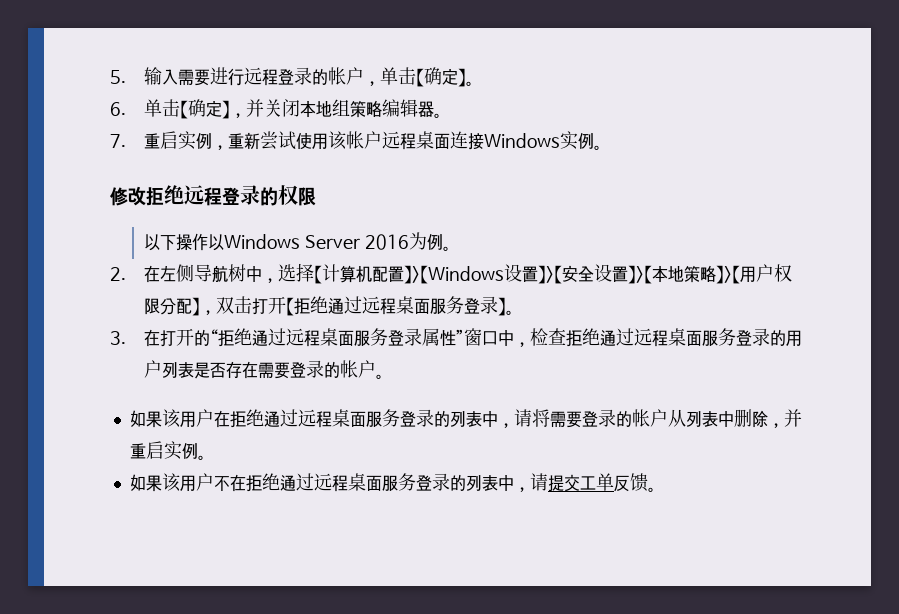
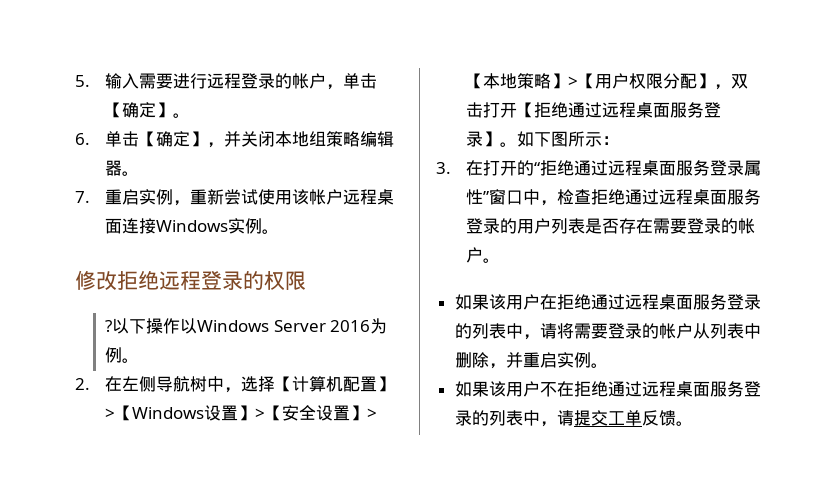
+ ?
+ 如下图所示：

